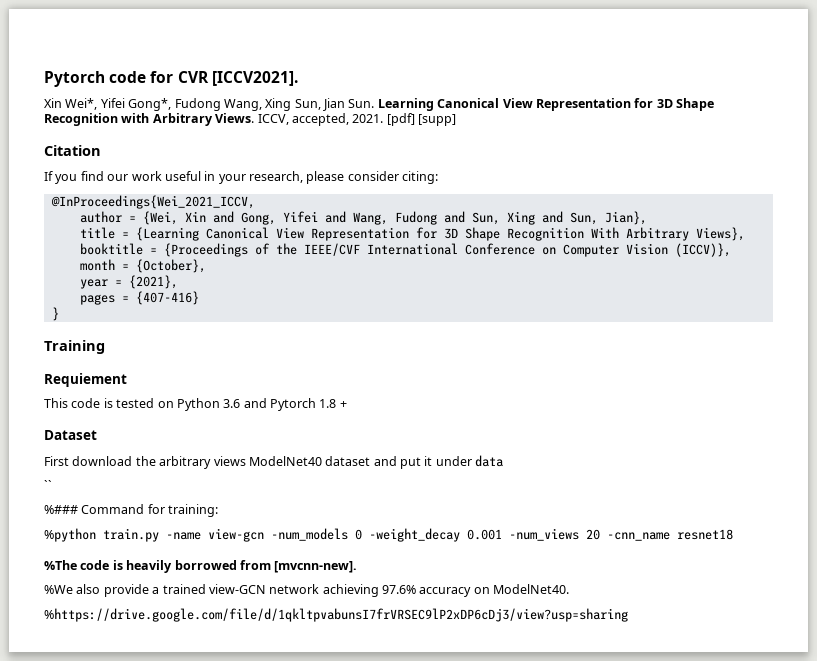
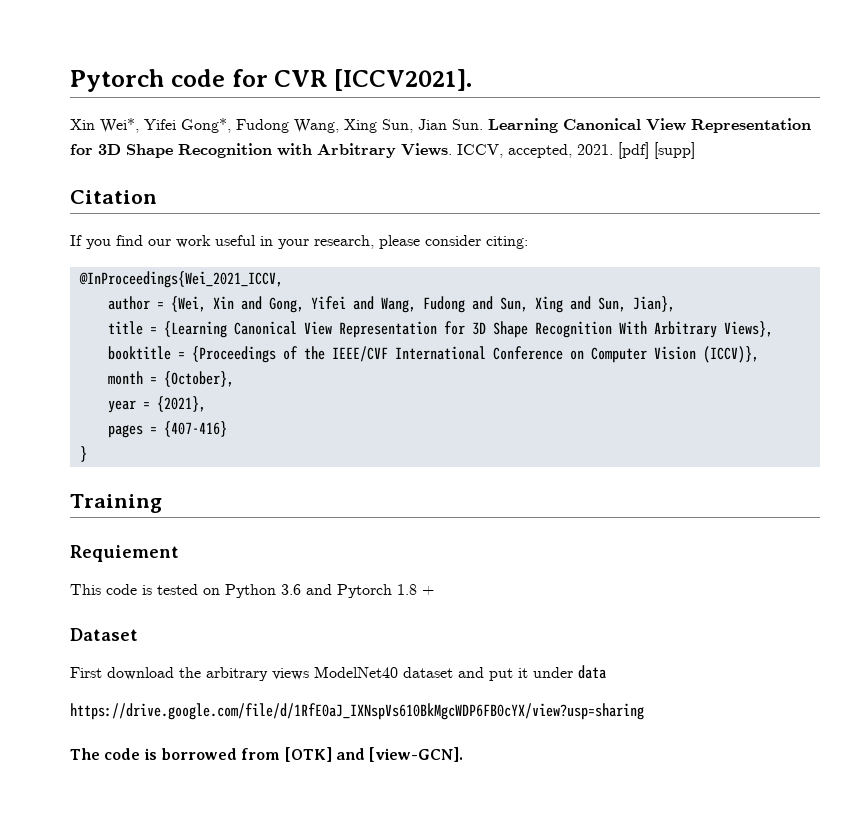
- ``
- %### Command for training:
- %python train.py -name view-gcn -num_models 0 -weight_decay 0.001 -num_views 20 -cnn_name resnet18
- %The code is heavily borrowed from [mvcnn-new].
- %We also provide a trained view-GCN network achieving 97.6% accuracy on ModelNet40.
- %https://drive.google.com/file/d/1qkltpvabunsI7frVRSEC9lP2xDP6cDj3/view?usp=sharing
+ https://drive.google.com/file/d/1RfE0aJ_IXNspVs610BkMgcWDP6FB0cYX/view?usp=sharing
+ The code is borrowed from [OTK] and [view-GCN].

